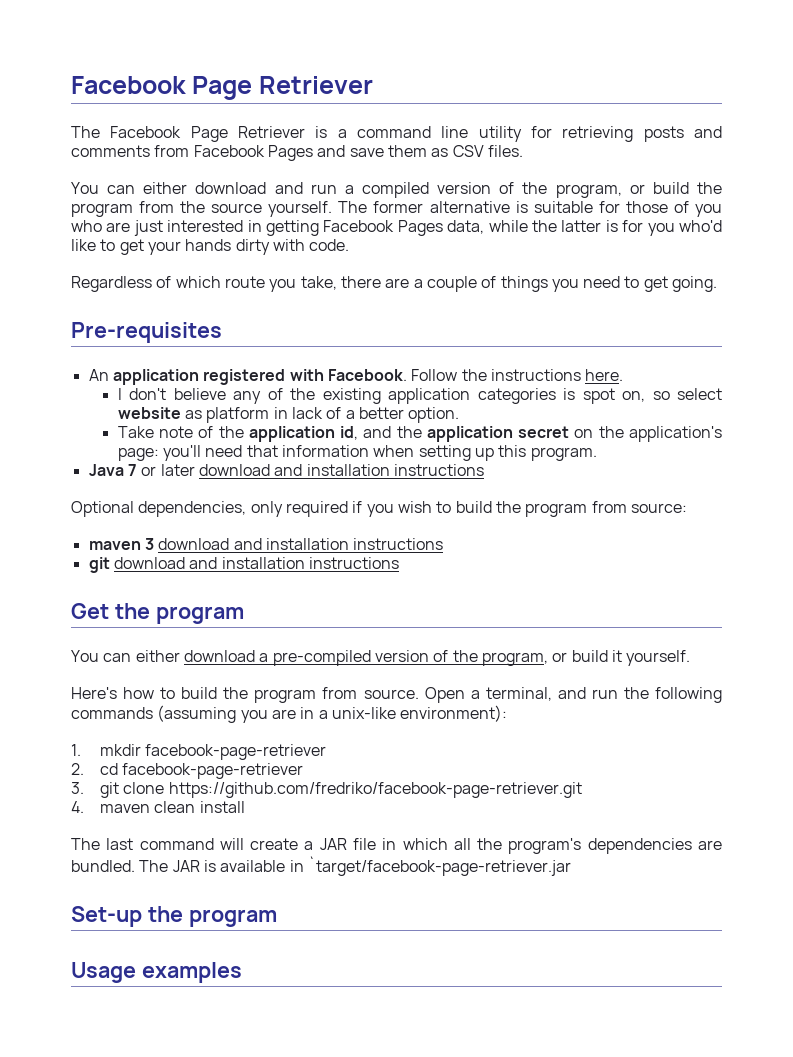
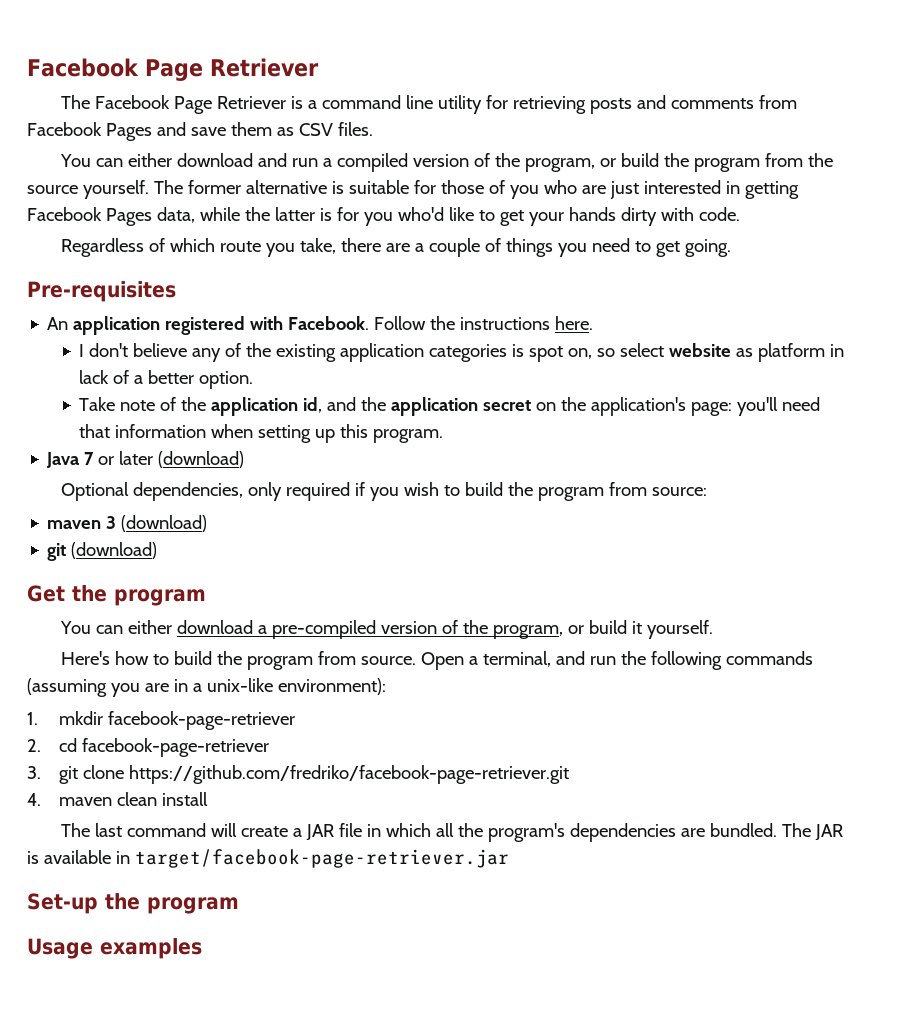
- Java 7 or later download and installation instructions
+ Java 7 or later (download)
- maven 3 download and installation instructions
- git download and installation instructions
+ maven 3 (download)
+ git (download)
- The JAR is available in `target/facebook-page-retriever.jar
+ The JAR is available in target/facebook-page-retriever.jar

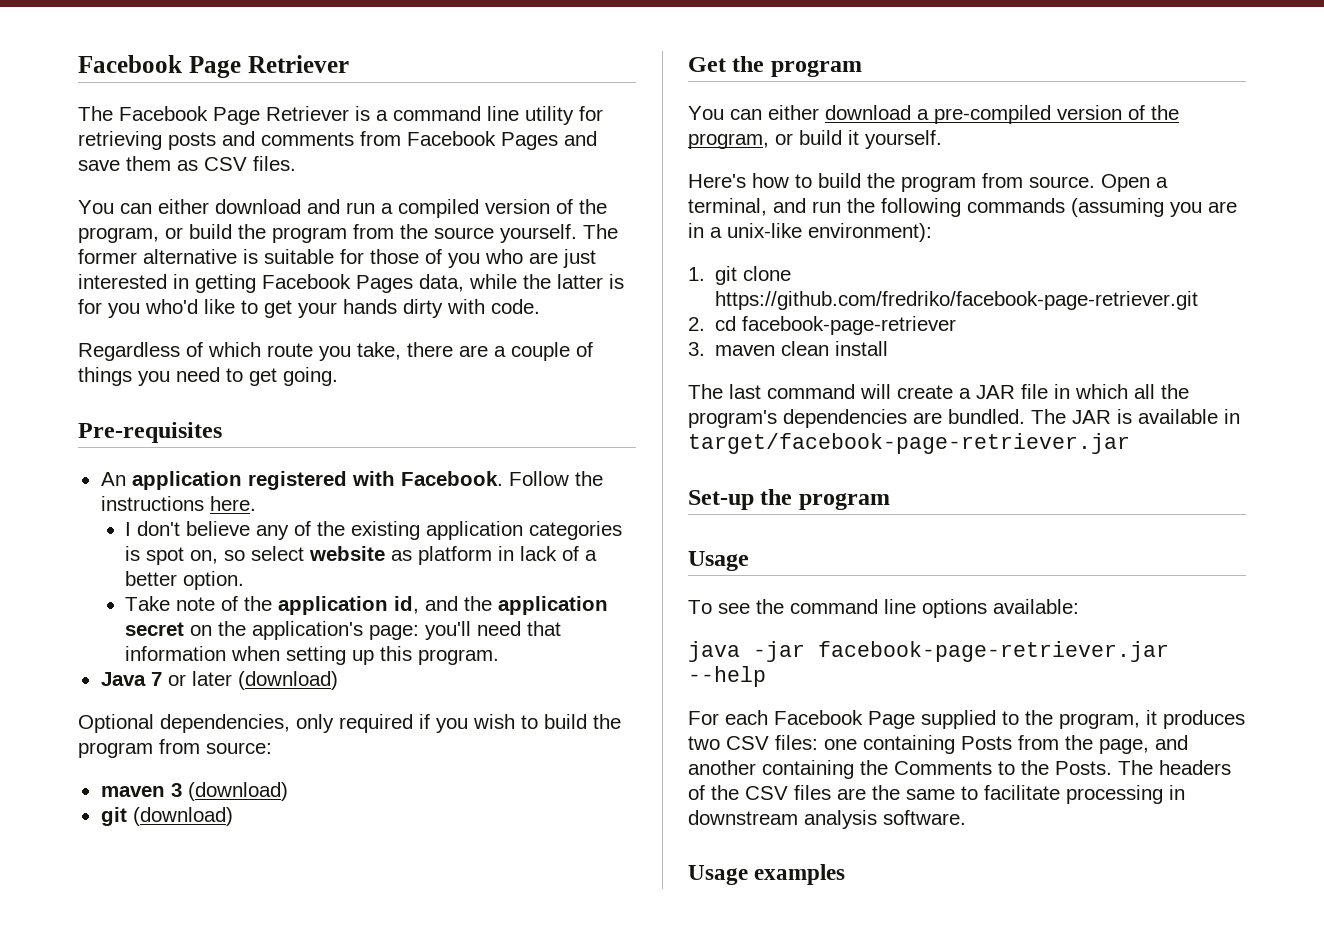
- 1. mkdir facebook-page-retriever
+ 1. git clone https://github.com/fredriko/facebook-page-retriever.git
- 3. git clone https://github.com/fredriko/facebook-page-retriever.git
- 4. maven clean install
+ 3. maven clean install
  Set-up the program
+ Usage
+ To see the command line options available:
+ java -jar facebook-page-retriever.jar --help
+ For each Facebook Page supplied to the program, it produces two CSV files: one containing Posts from the page, and another containing the Comments to the Posts. The headers of the CSV files are the same to facilitate processing in downstream analysis software.

